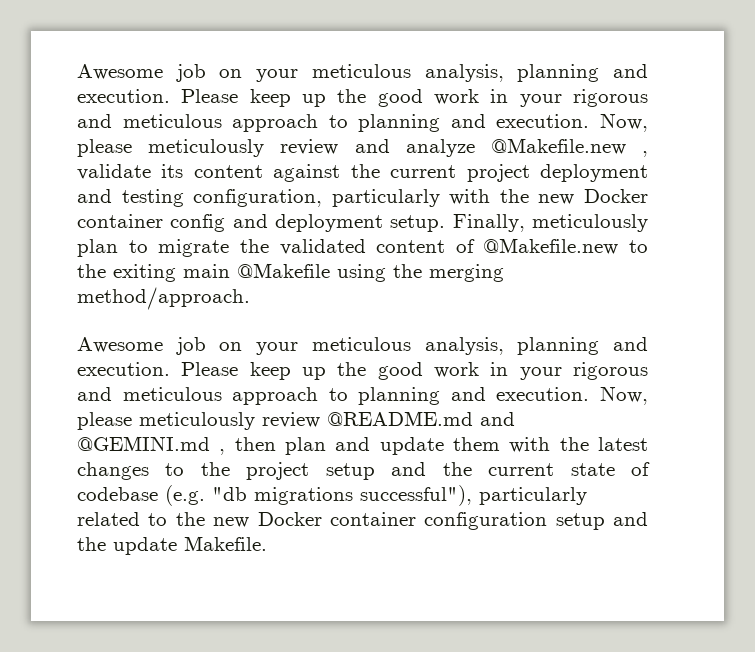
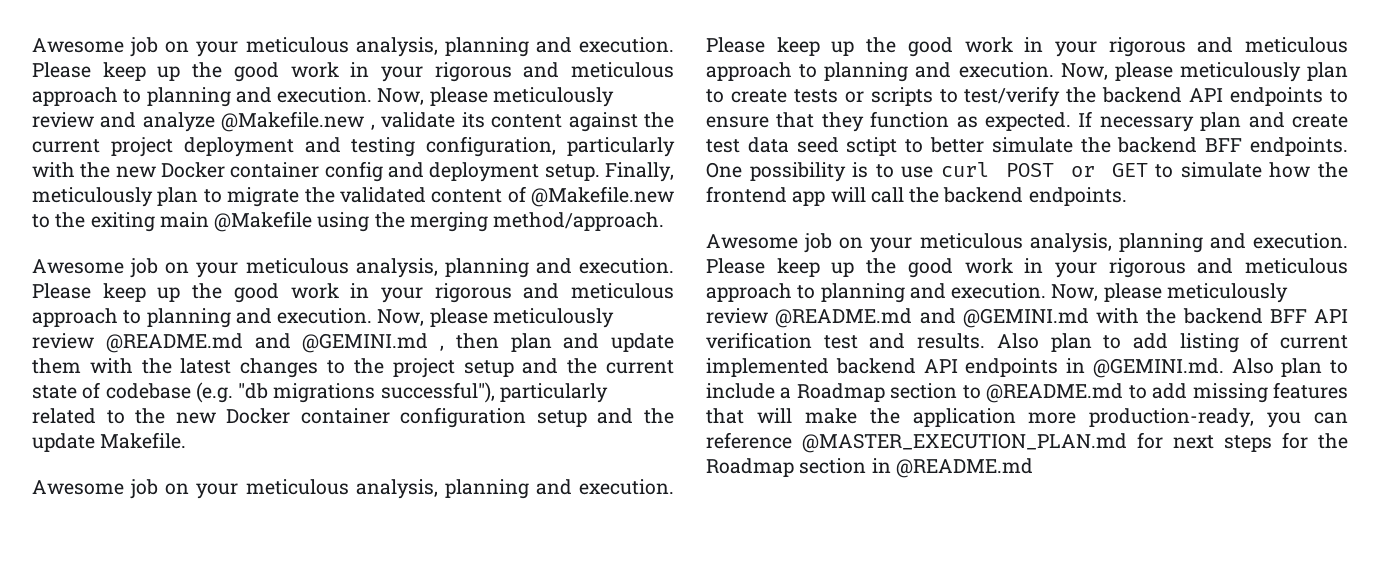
+ Awesome job on your meticulous analysis, planning and execution. Please keep up the good work in your rigorous and meticulous approach to planning and execution. Now, please meticulously plan to create tests or scripts to test/verify the backend API endpoints to ensure that they function as expected. If necessary plan and create test data seed sctipt to better simulate the backend BFF endpoints. One possibility is to use curl POST or GET to simulate how the frontend app will call the backend endpoints.
+ Awesome job on your meticulous analysis, planning and execution. Please keep up the good work in your rigorous and meticulous approach to planning and execution. Now, please meticulously review @README.md and @GEMINI.md with the backend BFF API verification test and results. Also plan to add listing of current implemented backend API endpoints in @GEMINI.md. Also plan to include a Roadmap section to @README.md to add missing features that will make the application more production-ready, you can reference @MASTER_EXECUTION_PLAN.md for next steps for the Roadmap section in @README.md

